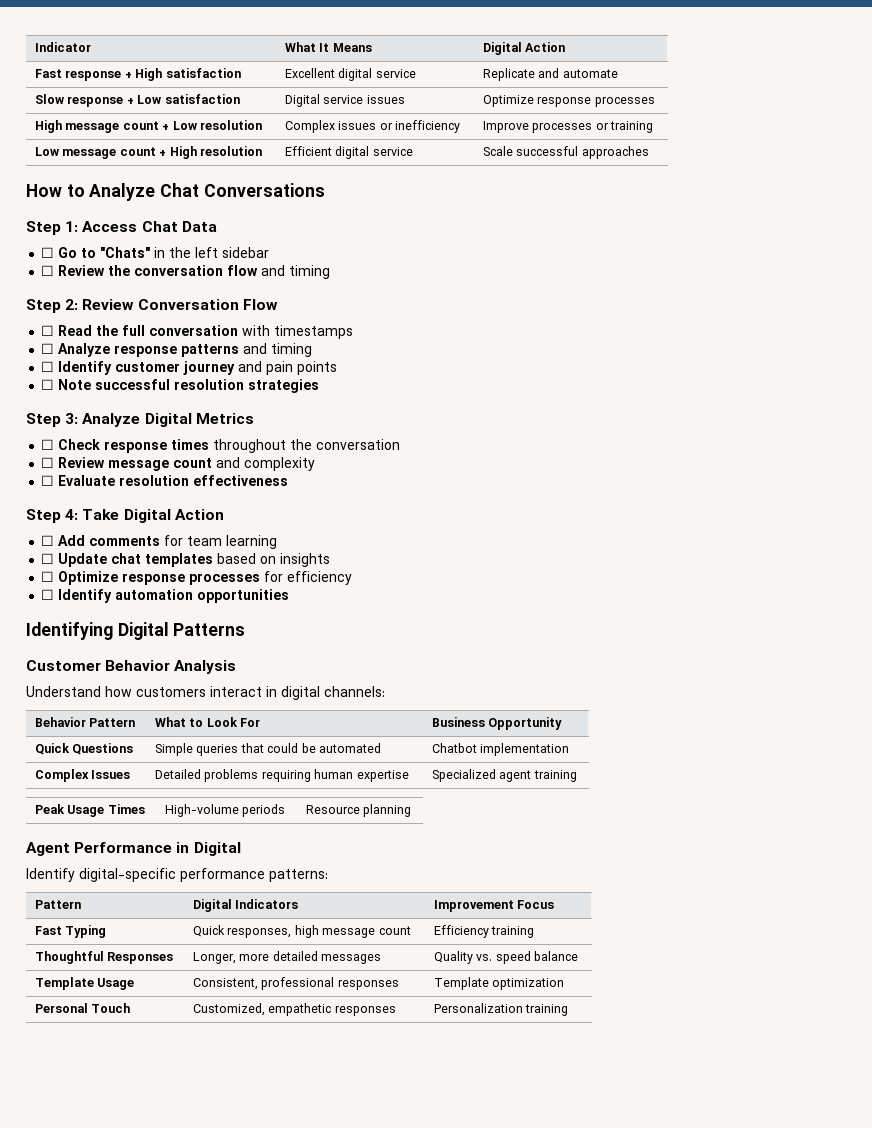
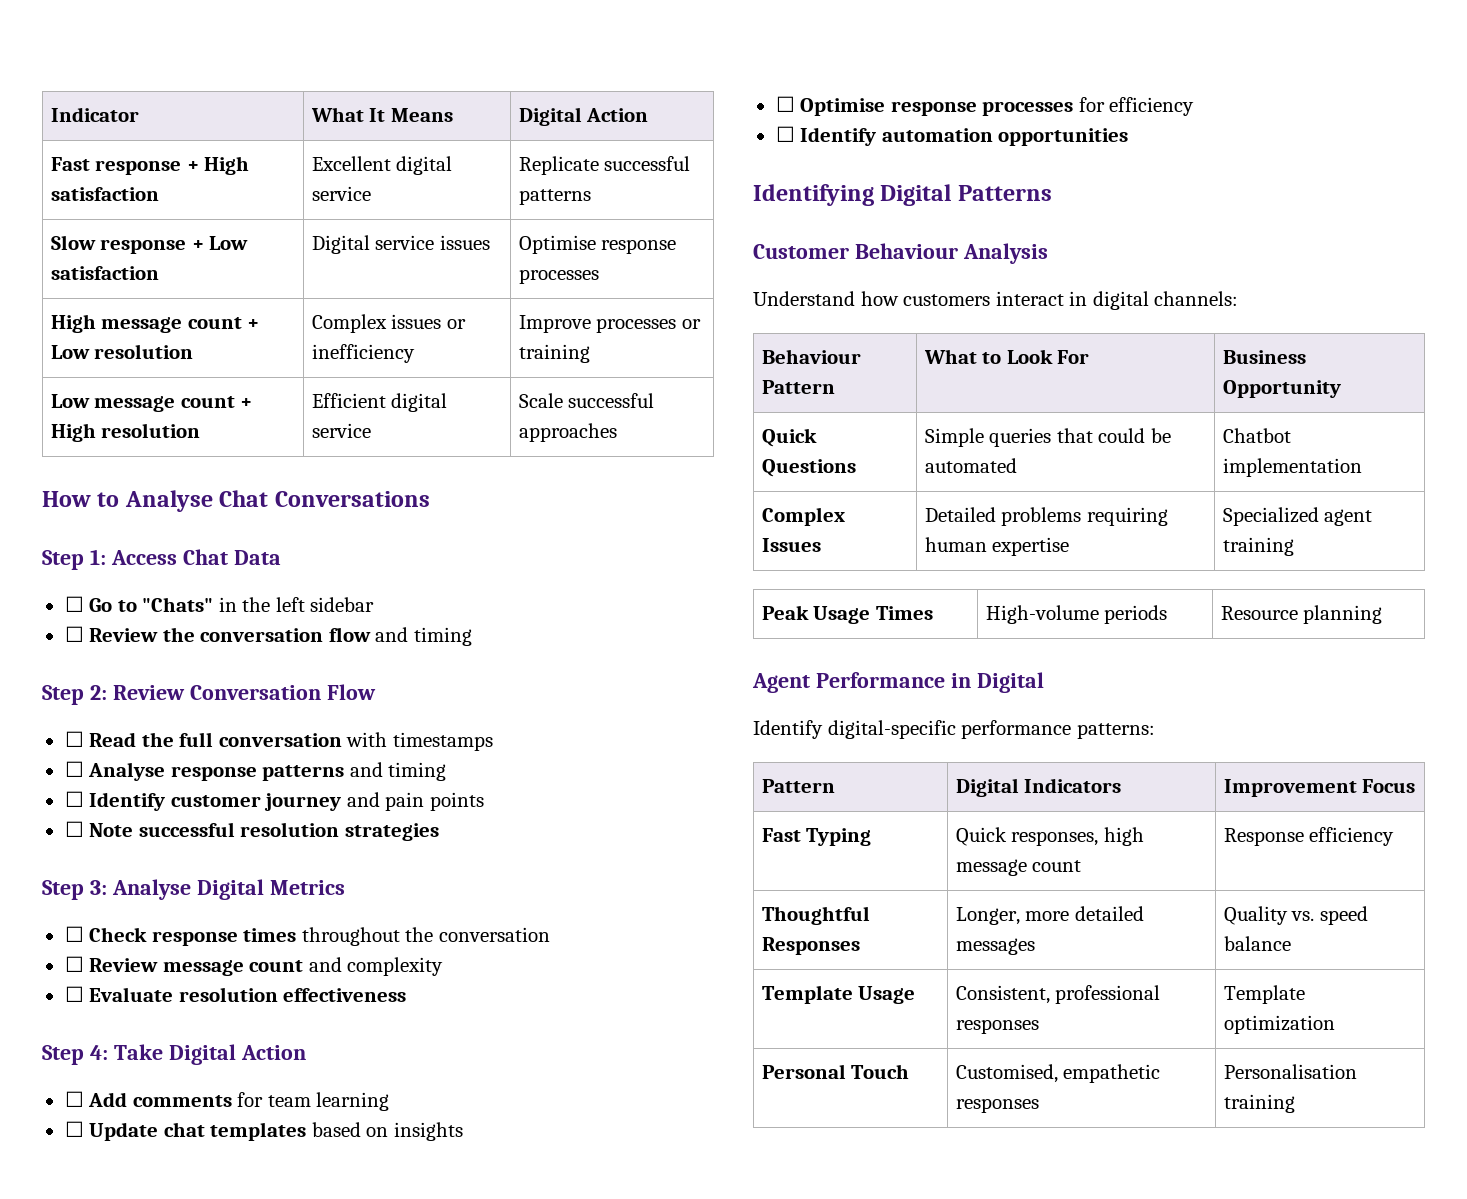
- Fast response + High satisfaction | Excellent digital service | Replicate and automate
+ Fast response + High satisfaction | Excellent digital service | Replicate successful patterns
- Slow response + Low satisfaction | Digital service issues | Optimize response processes
+ Slow response + Low satisfaction | Digital service issues | Optimise response processes
- How to Analyze Chat Conversations
+ How to Analyse Chat Conversations
- ☐ Analyze response patterns and timing
+ ☐ Analyse response patterns and timing
- Step 3: Analyze Digital Metrics
+ Step 3: Analyse Digital Metrics
- ☐ Optimize response processes for efficiency
+ ☐ Optimise response processes for efficiency
- Customer Behavior Analysis
+ Customer Behaviour Analysis
- Behavior Pattern | What to Look For | Business Opportunity
+ Behaviour Pattern | What to Look For | Business Opportunity
- Fast Typing | Quick responses, high message count | Efficiency training
+ Fast Typing | Quick responses, high message count | Response efficiency
- Personal Touch | Customized, empathetic responses | Personalization training
+ Personal Touch | Customised, empathetic responses | Personalisation training

